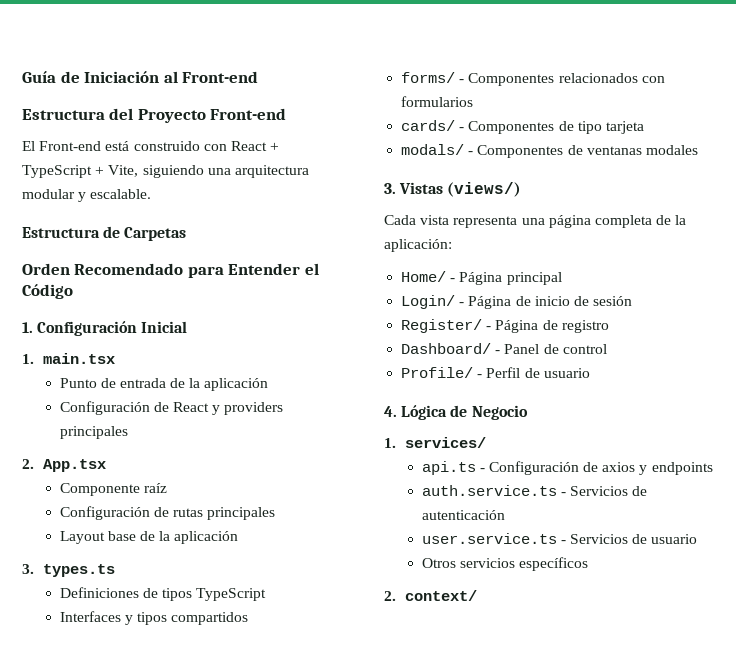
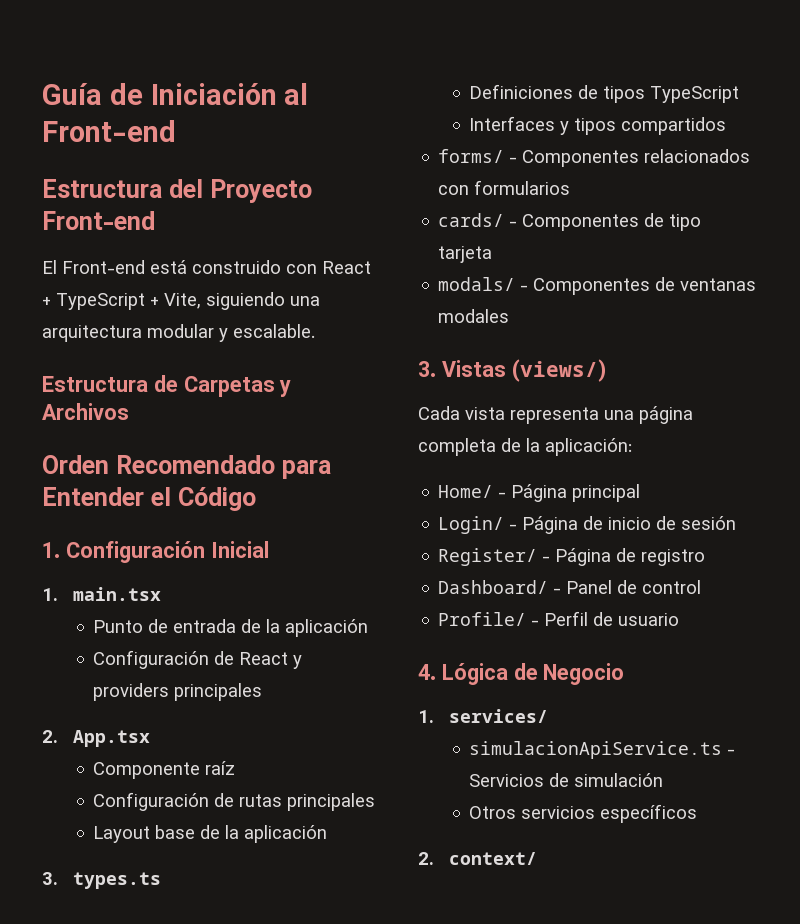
- Estructura de Carpetas
+ Estructura de Carpetas y Archivos
- api.ts - Configuración de axios y endpoints
- auth.service.ts - Servicios de autenticación
- user.service.ts - Servicios de usuario
+ simulacionApiService.ts - Servicios de simulación

